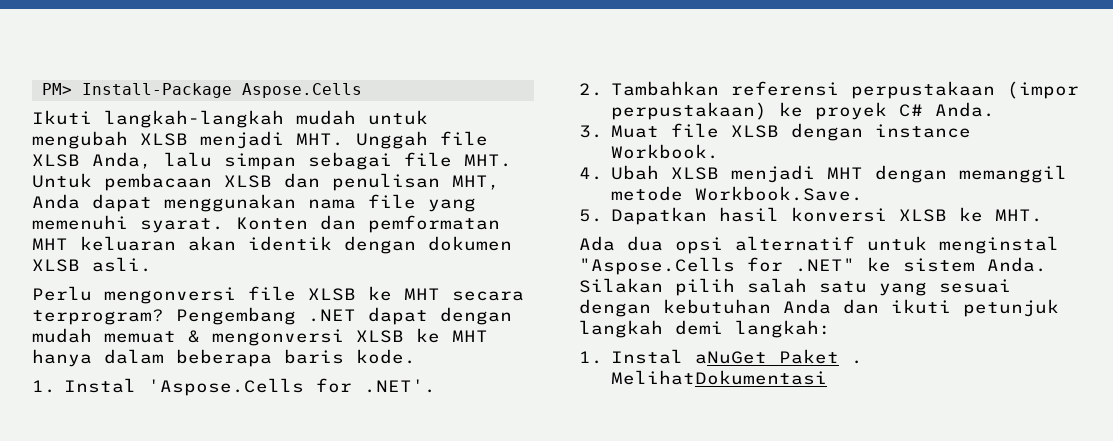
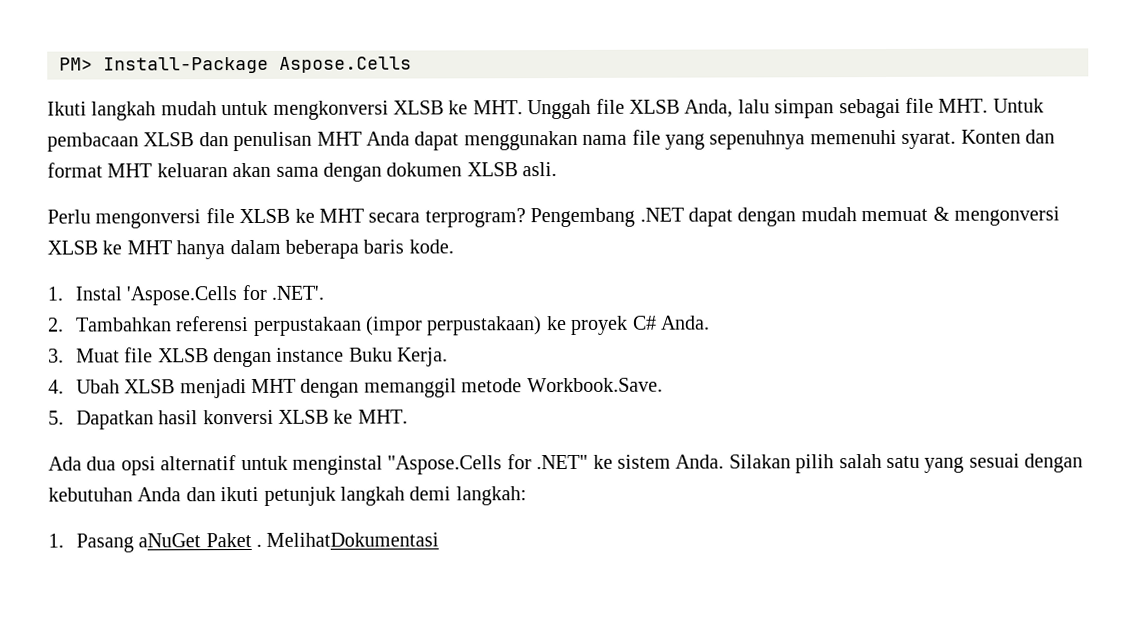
- Ikuti langkah-langkah mudah untuk mengubah XLSB menjadi MHT. Unggah file XLSB Anda, lalu simpan sebagai file MHT. Untuk pembacaan XLSB dan penulisan MHT, Anda dapat menggunakan nama file yang memenuhi syarat.
+ Ikuti langkah mudah untuk mengkonversi XLSB ke MHT. Unggah file XLSB Anda, lalu simpan sebagai file MHT. Untuk pembacaan XLSB dan penulisan MHT Anda dapat menggunakan nama file yang sepenuhnya memenuhi syarat.
- Konten dan pemformatan MHT keluaran akan identik dengan dokumen XLSB asli.
+ Konten dan format MHT keluaran akan sama dengan dokumen XLSB asli.
- 3. Muat file XLSB dengan instance Workbook.
+ 3. Muat file XLSB dengan instance Buku Kerja.
- 1. Instal aNuGet Paket .
+ 1. Pasang aNuGet Paket .

